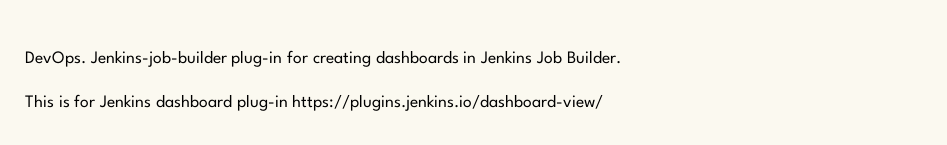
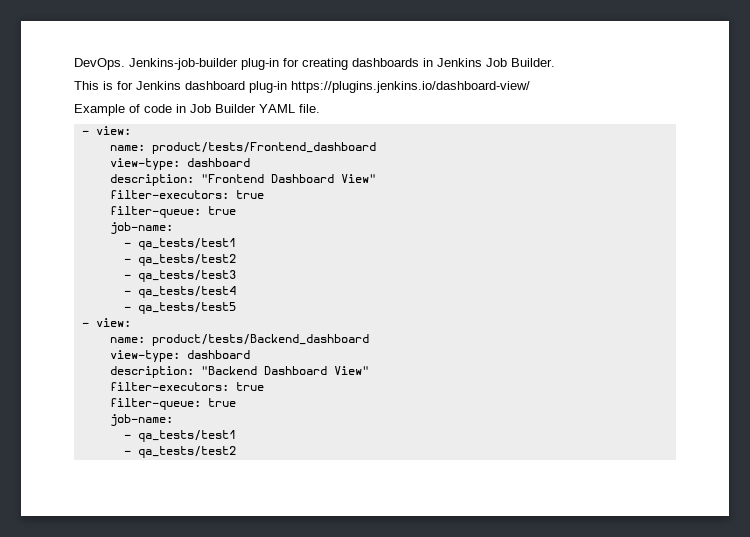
+ Example of code in Job Builder YAML file.
+ - view:
+ name: product/tests/Frontend_dashboard
+ view-type: dashboard
+ description: "Frontend Dashboard View"
+ filter-executors: true
+ filter-queue: true
+ job-name:
+ - qa_tests/test1
+ - qa_tests/test2
+ - qa_tests/test3
+ - qa_tests/test4
+ - qa_tests/test5
+ - view:
+ name: product/tests/Backend_dashboard
+ view-type: dashboard
+ description: "Backend Dashboard View"
+ filter-executors: true
+ filter-queue: true
+ job-name:
+ - qa_tests/test1
+ - qa_tests/test2

